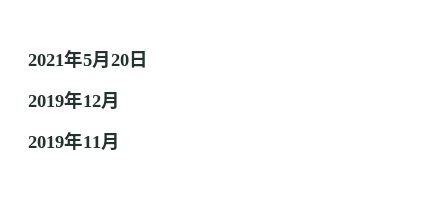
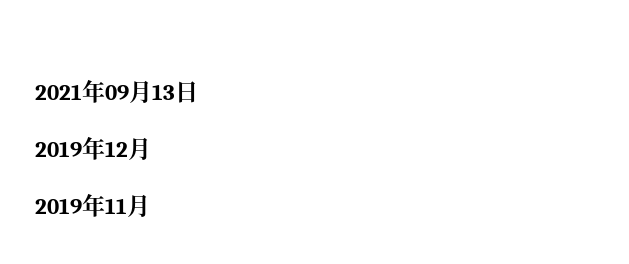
- 2021年5月20日
+ 2021年09月13日

